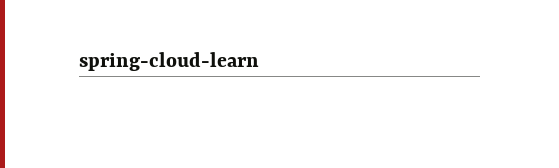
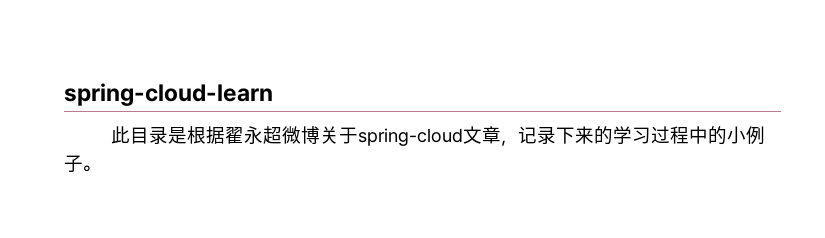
+ 此目录是根据翟永超微博关于spring-cloud文章，记录下来的学习过程中的小例子。

